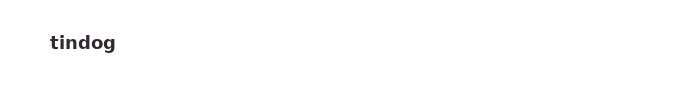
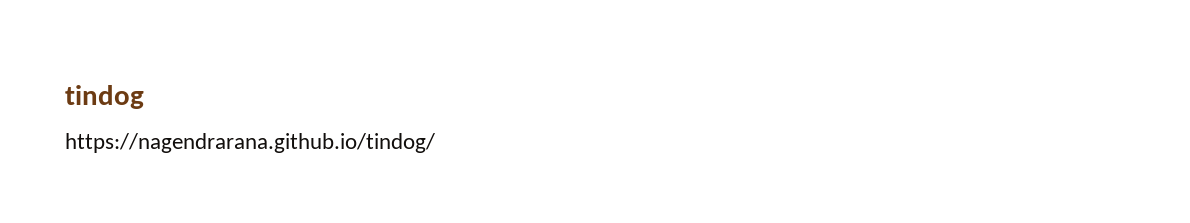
+ https://nagendrarana.github.io/tindog/

